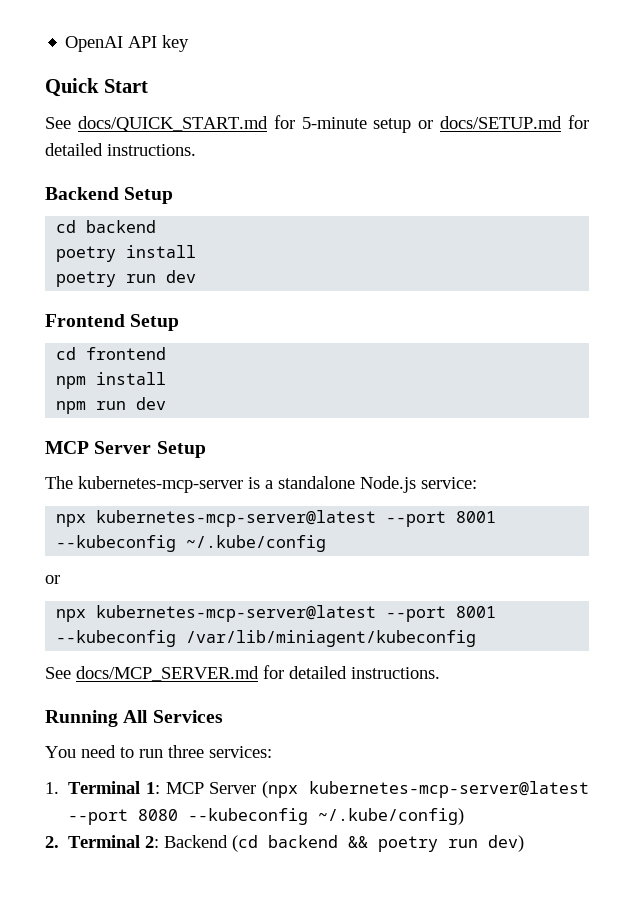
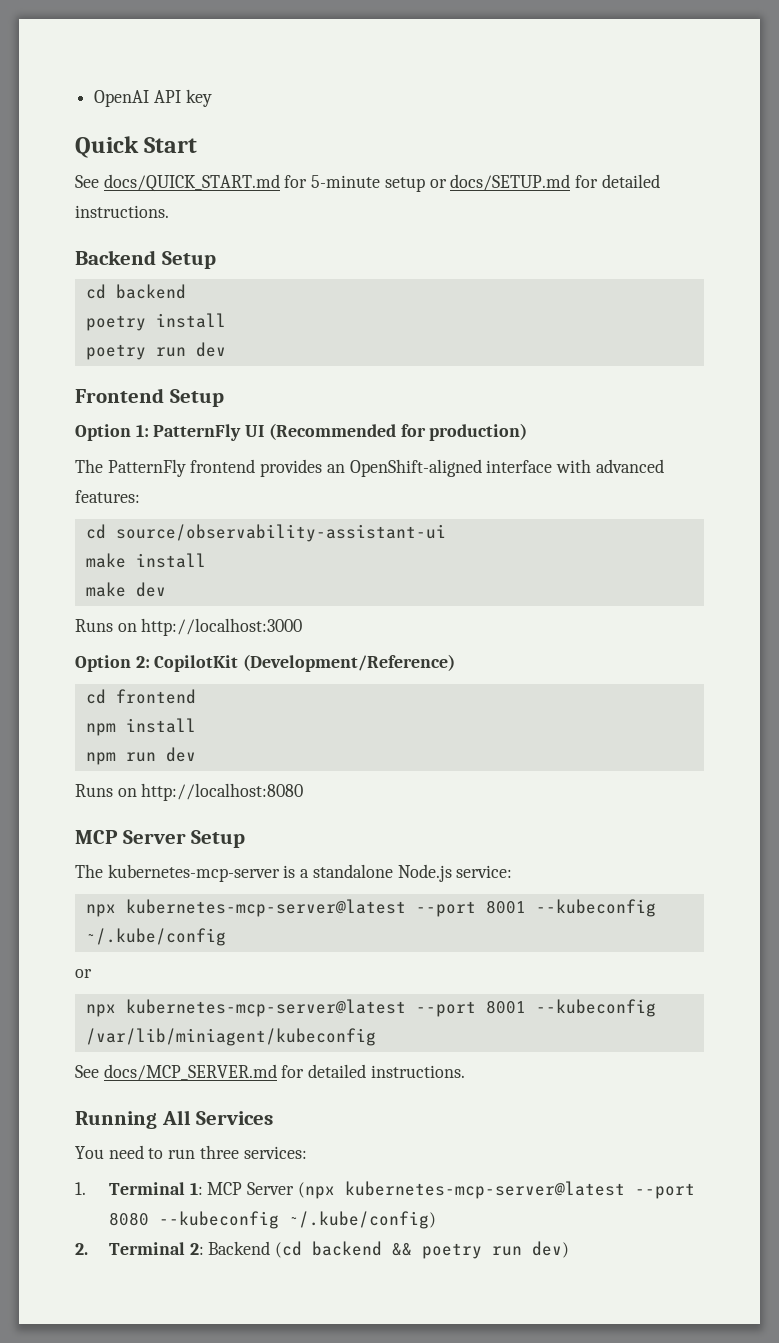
+ Option 1: PatternFly UI (Recommended for production)
+ The PatternFly frontend provides an OpenShift-aligned interface with advanced features:
+ cd source/observability-assistant-ui
+ make install
+ make dev
+ Runs on http://localhost:3000
+ Option 2: CopilotKit (Development/Reference)
+ Runs on http://localhost:8080

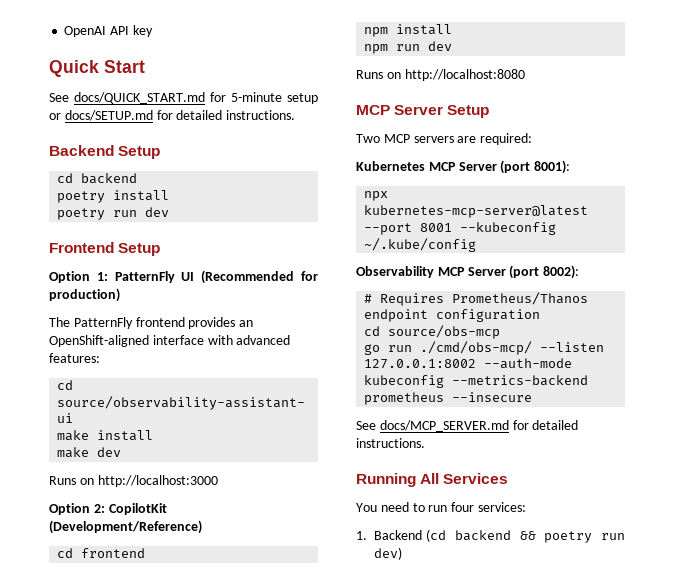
- The kubernetes-mcp-server is a standalone Node.js service:
+ Two MCP servers are required:
+ Kubernetes MCP Server (port 8001):
  npx kubernetes-mcp-server@latest --port 8001 --kubeconfig ~/.kube/config
- or
- npx kubernetes-mcp-server@latest --port 8001 --kubeconfig /var/lib/miniagent/kubeconfig
+ Observability MCP Server (port 8002):
+ # Requires Prometheus/Thanos endpoint configuration
+ cd source/obs-mcp
+ go run ./cmd/obs-mcp/ --listen 127.0.0.1:8002 --auth-mode kubeconfig --metrics-backend prometheus --insecure
- You need to run three services:
+ You need to run four services:
- 1. Terminal 1: MCP Server (npx kubernetes-mcp-server@latest --port 8080 --kubeconfig ~/.kube/config)
- 2. Terminal 2: Backend (cd backend && poetry run dev)
+ 1. Backend (cd backend && poetry run dev)

